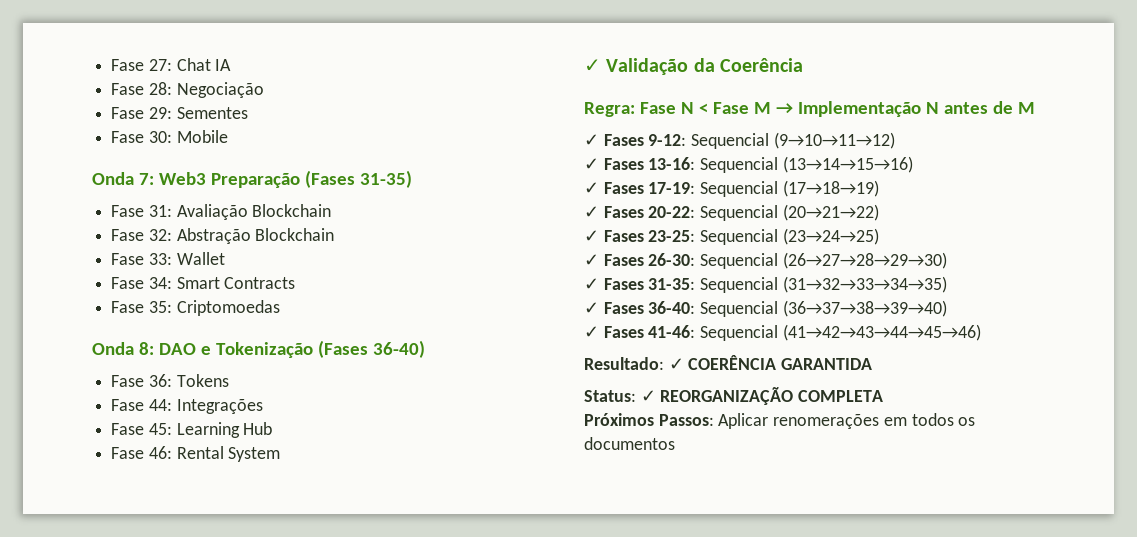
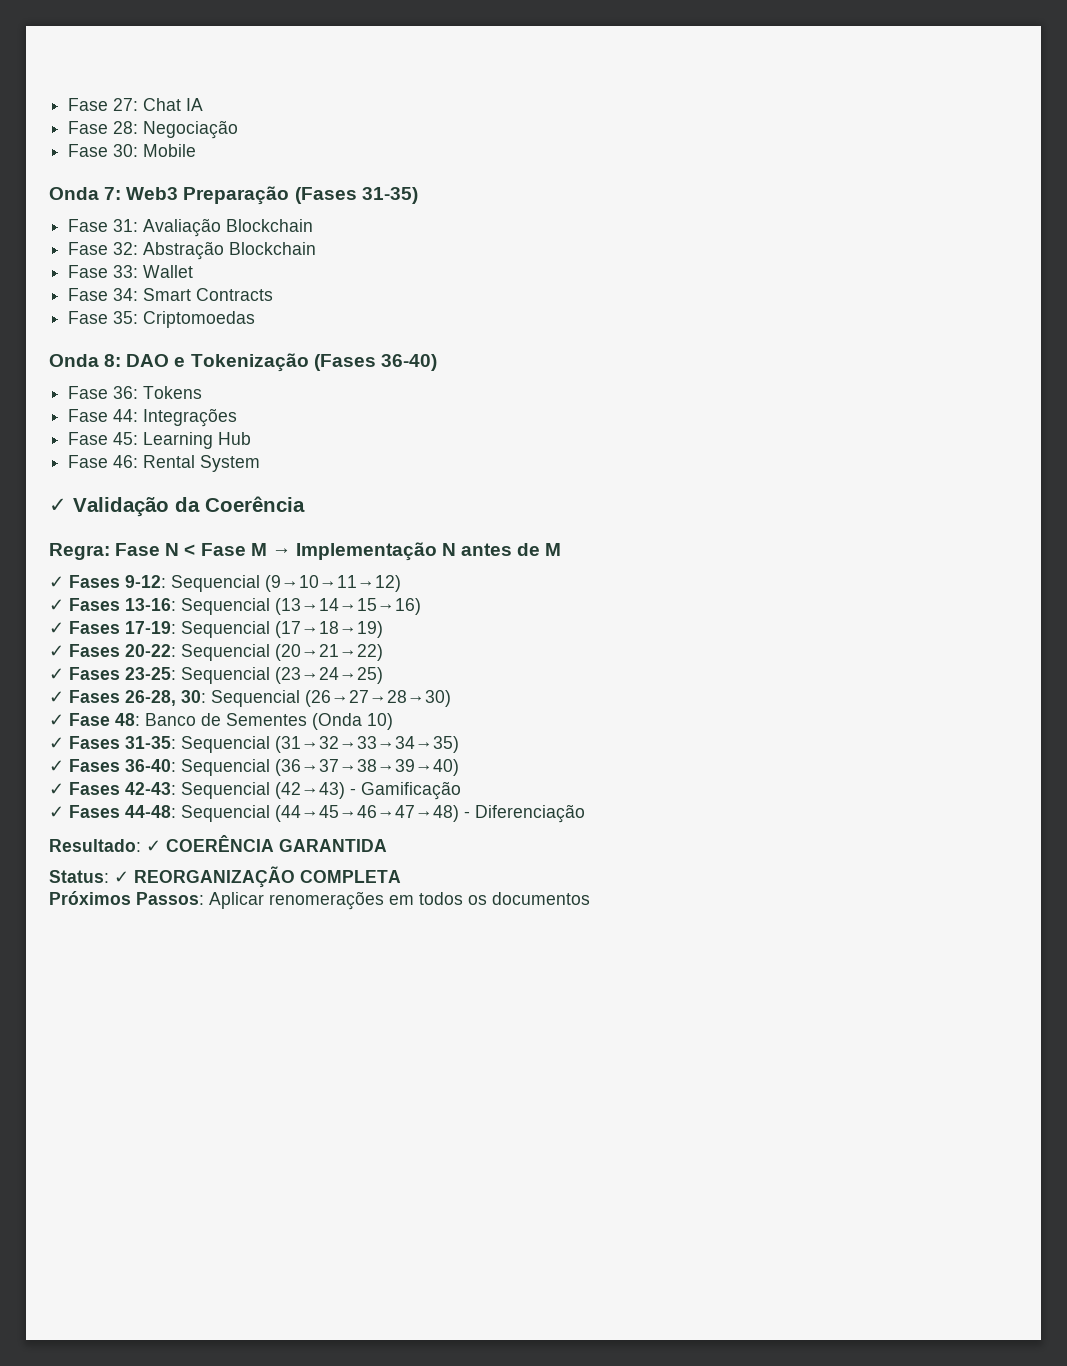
- Fase 29: Sementes
- ✓ Fases 26-30: Sequencial (26→27→28→29→30)
+ ✓ Fases 26-28, 30: Sequencial (26→27→28→30)
+ ✓ Fase 48: Banco de Sementes (Onda 10)
- ✓ Fases 41-46: Sequencial (41→42→43→44→45→46)
+ ✓ Fases 42-43: Sequencial (42→43) - Gamificação
+ ✓ Fases 44-48: Sequencial (44→45→46→47→48) - Diferenciação

